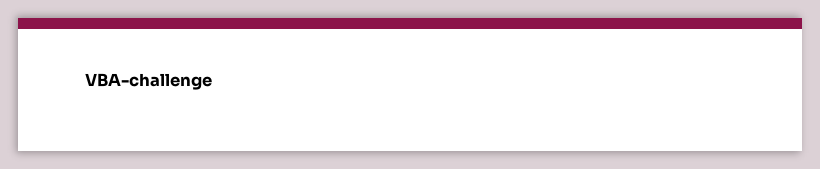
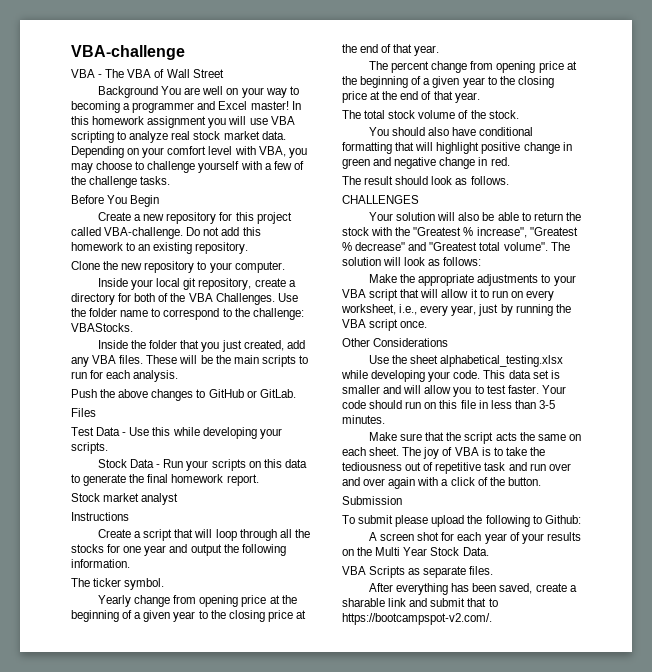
+ VBA - The VBA of Wall Street
+ Background You are well on your way to becoming a programmer and Excel master! In this homework assignment you will use VBA scripting to analyze real stock market data. Depending on your comfort level with VBA, you may choose to challenge yourself with a few of the challenge tasks.
+ Before You Begin
+ Create a new repository for this project called VBA-challenge. Do not add this homework to an existing repository.
+ Clone the new repository to your computer.
+ Inside your local git repository, create a directory for both of the VBA Challenges. Use the folder name to correspond to the challenge: VBAStocks.
+ Inside the folder that you just created, add any VBA files. These will be the main scripts to run for each analysis.
+ Push the above changes to GitHub or GitLab.
+ Files
+ Test Data - Use this while developing your scripts.
+ Stock Data - Run your scripts on this data to generate the final homework report.
+ Stock market analyst
+ Instructions
+ Create a script that will loop through all the stocks for one year and output the following information.
+ The ticker symbol.
+ Yearly change from opening price at the beginning of a given year to the closing price at the end of that year.
+ The percent change from opening price at the beginning of a given year to the closing price at the end of that year.
+ The total stock volume of the stock.
+ You should also have conditional formatting that will highlight positive change in green and negative change in red.
+ The result should look as follows.
+ CHALLENGES
+ Your solution will also be able to return the stock with the "Greatest % increase", "Greatest % decrease" and "Greatest total volume". The solution will look as follows:
+ Make the appropriate adjustments to your VBA script that will allow it to run on every worksheet, i.e., every year, just by running the VBA script once.
+ Other Considerations
+ Use the sheet alphabetical_testing.xlsx while developing your code. This data set is smaller and will allow you to test faster. Your code should run on this file in less than 3-5 minutes.
+ Make sure that the script acts the same on each sheet. The joy of VBA is to take the tediousness out of repetitive task and run over and over again with a click of the button.
+ Submission
+ To submit please upload the following to Github:
+ A screen shot for each year of your results on the Multi Year Stock Data.
+ VBA Scripts as separate files.
+ After everything has been saved, create a sharable link and submit that to https://bootcampspot-v2.com/.

